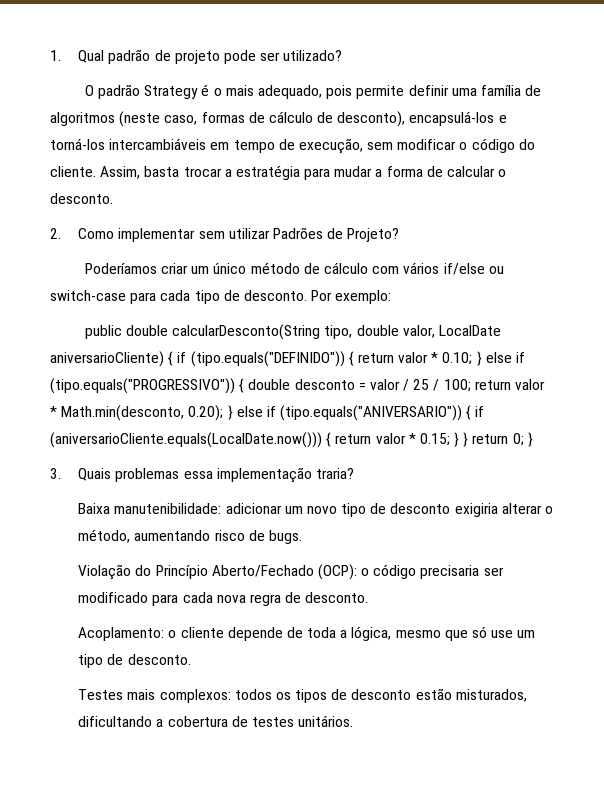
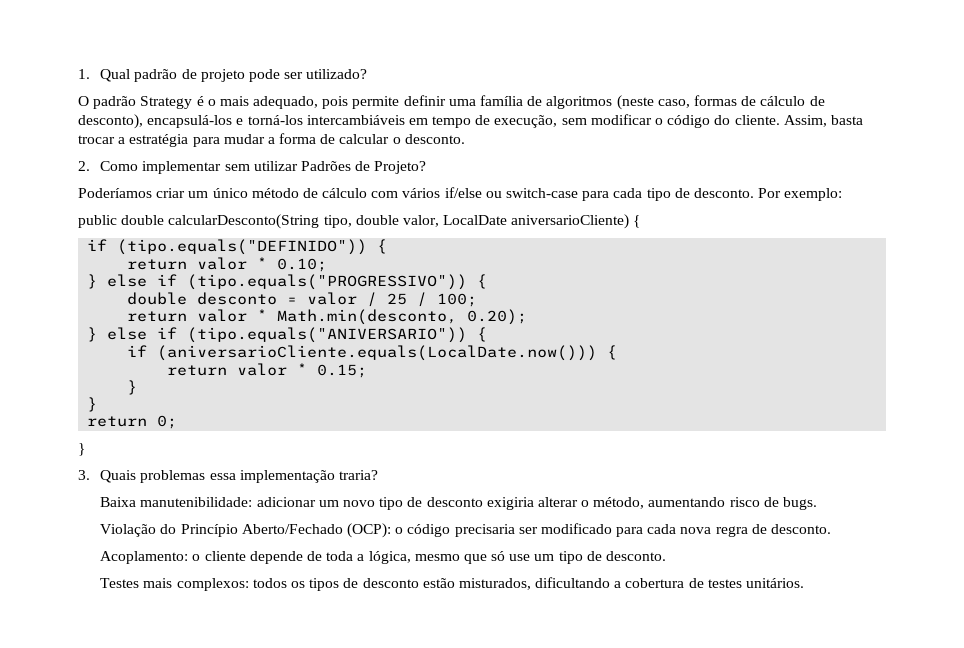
- public double calcularDesconto(String tipo, double valor, LocalDate aniversarioCliente) { if (tipo.equals("DEFINIDO")) { return valor * 0.10; } else if (tipo.equals("PROGRESSIVO")) { double desconto = valor / 25 / 100; return valor * Math.min(desconto, 0.20); } else if (tipo.equals("ANIVERSARIO")) { if (aniversarioCliente.equals(LocalDate.now())) { return valor * 0.15; } } return 0; }
+ public double calcularDesconto(String tipo, double valor, LocalDate aniversarioCliente) {
+ if (tipo.equals("DEFINIDO")) {
+ return valor * 0.10;
+ } else if (tipo.equals("PROGRESSIVO")) {
+ double desconto = valor / 25 / 100;
+ return valor * Math.min(desconto, 0.20);
+ } else if (tipo.equals("ANIVERSARIO")) {
+ if (aniversarioCliente.equals(LocalDate.now())) {
+ return valor * 0.15;
+ }
+ }
+ return 0;
+ }

